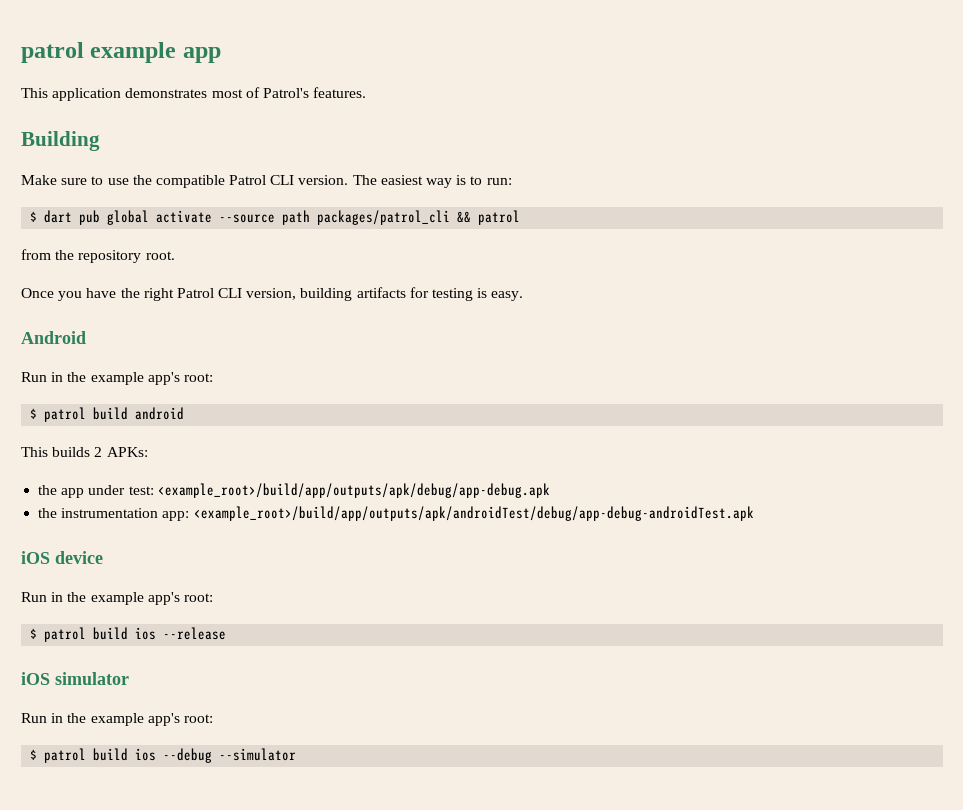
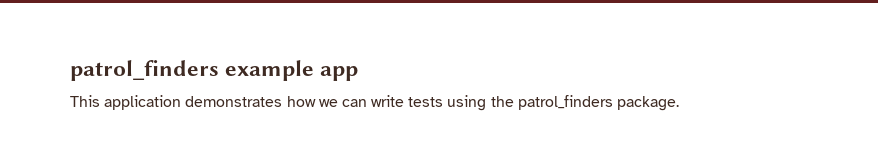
- patrol example app
+ patrol_finders example app
- This application demonstrates most of Patrol's features.
- Building
- Make sure to use the compatible Patrol CLI version. The easiest way is to run:
- $ dart pub global activate --source path packages/patrol_cli && patrol
- from the repository root.
- Once you have the right Patrol CLI version, building artifacts for testing is easy.
- Android
- Run in the example app's root:
- $ patrol build android
- This builds 2 APKs:
- the app under test: <example_root>/build/app/outputs/apk/debug/app-debug.apk
- the instrumentation app: <example_root>/build/app/outputs/apk/androidTest/debug/app-debug-androidTest.apk
- iOS device
- Run in the example app's root:
- $ patrol build ios --release
- iOS simulator
- Run in the example app's root:
- $ patrol build ios --debug --simulator
+ This application demonstrates how we can write tests using the patrol_finders package.

